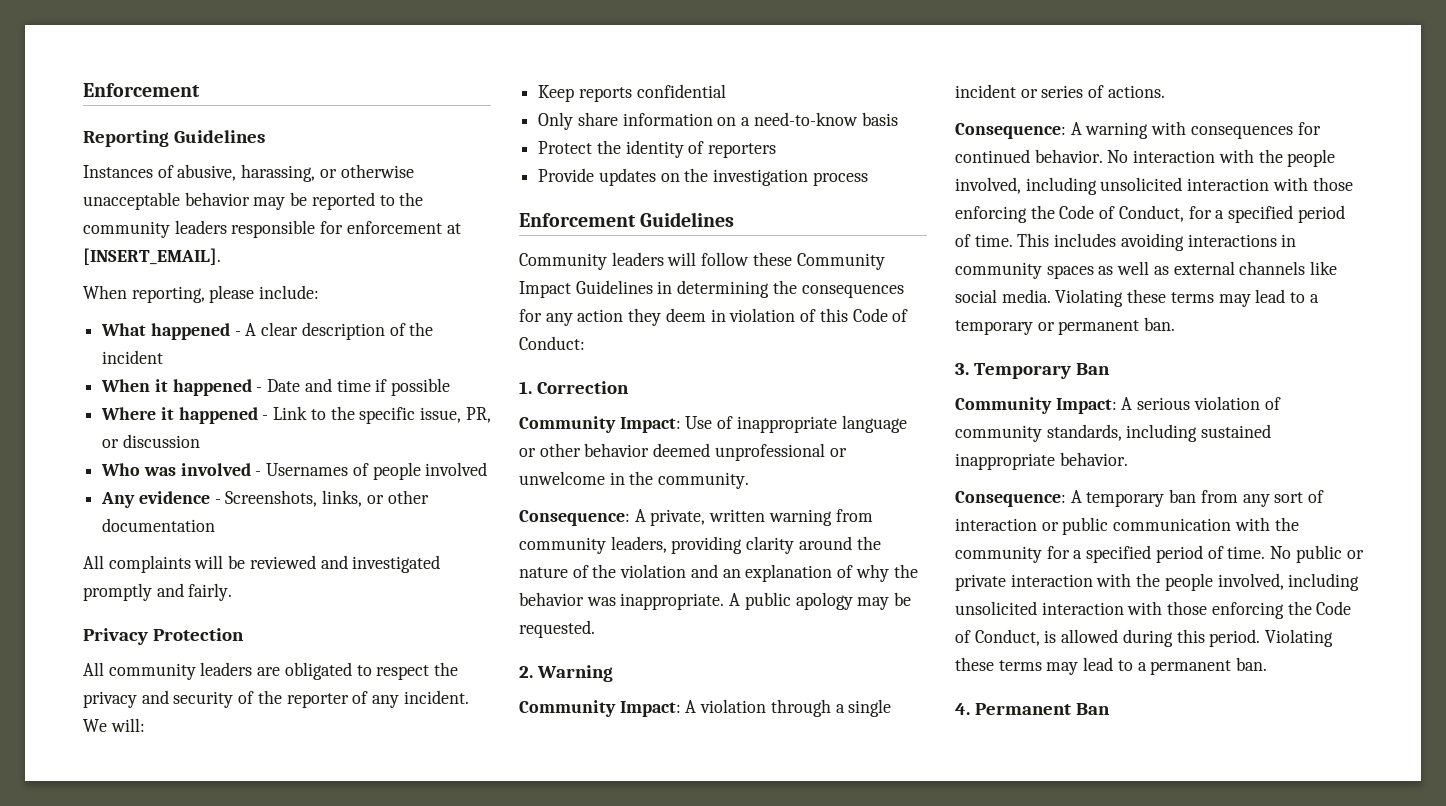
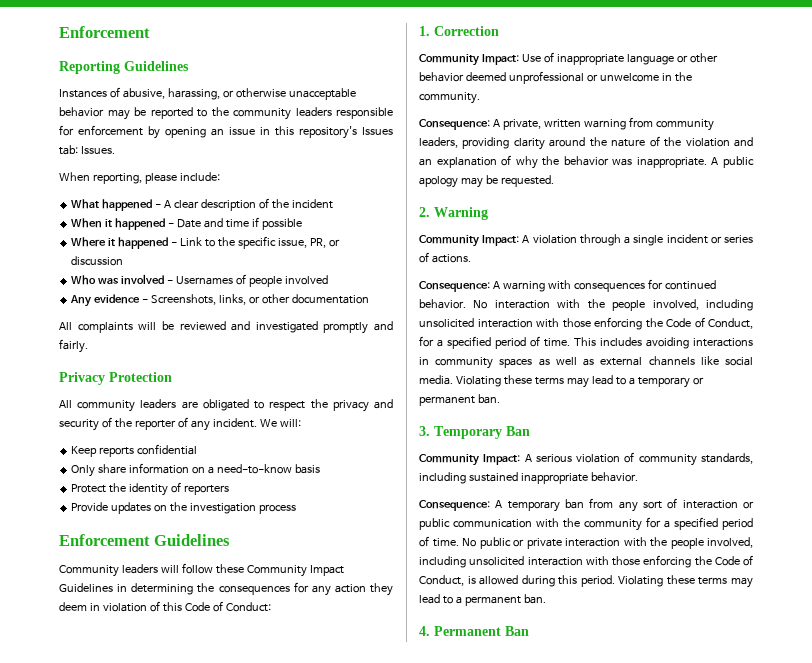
- Instances of abusive, harassing, or otherwise unacceptable behavior may be reported to the community leaders responsible for enforcement at [INSERT_EMAIL].
+ Instances of abusive, harassing, or otherwise unacceptable behavior may be reported to the community leaders responsible for enforcement by opening an issue in this repository's Issues tab: Issues.

